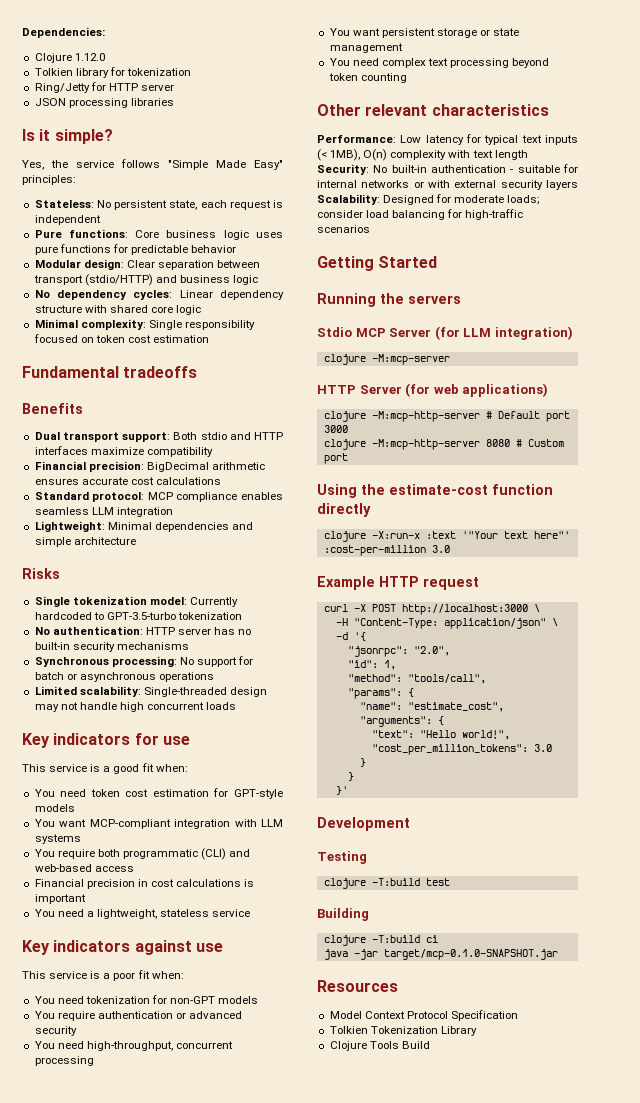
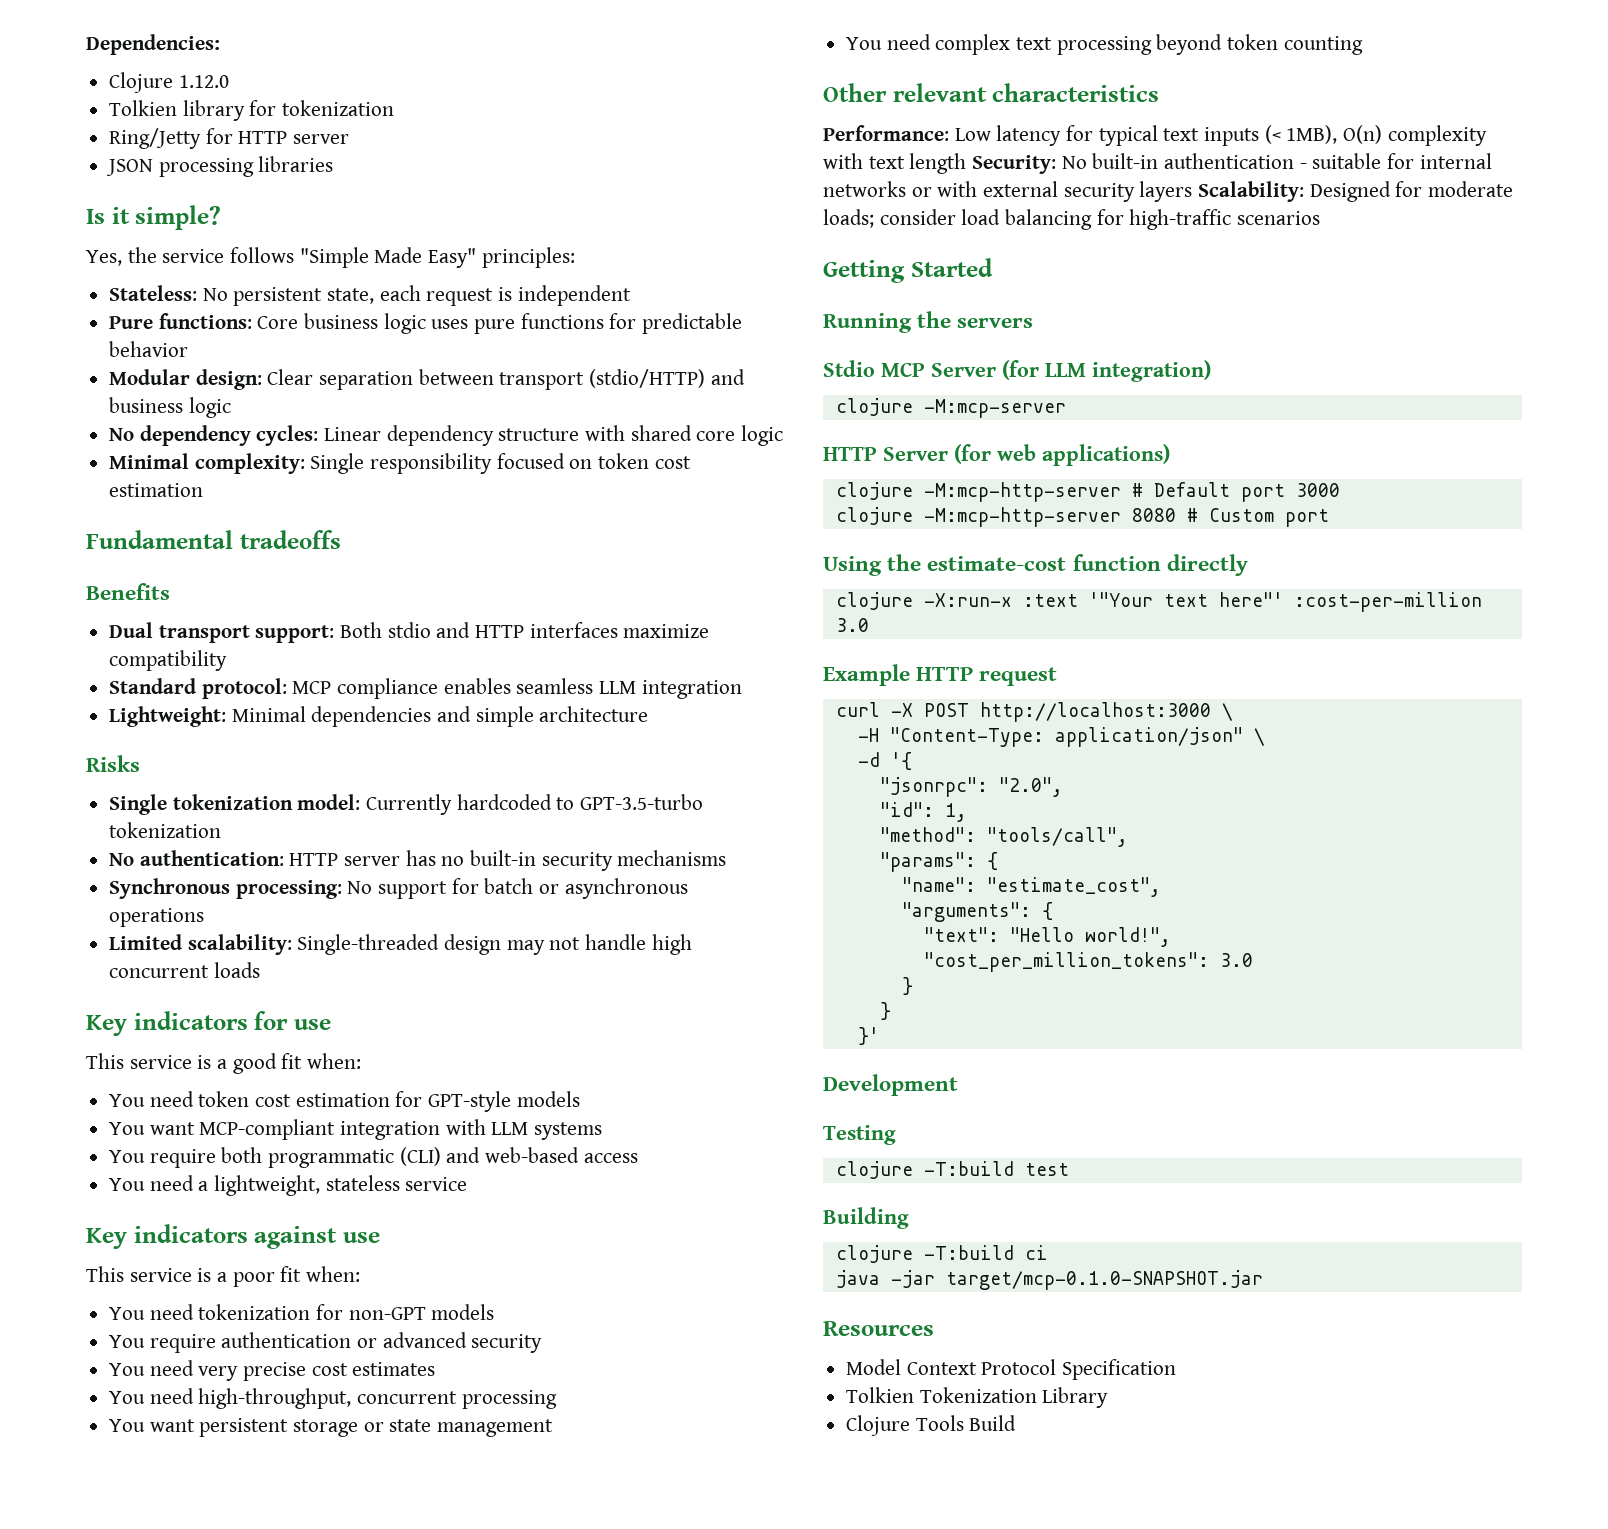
- Financial precision: BigDecimal arithmetic ensures accurate cost calculations
- Financial precision in cost calculations is important
+ You need very precise cost estimates

